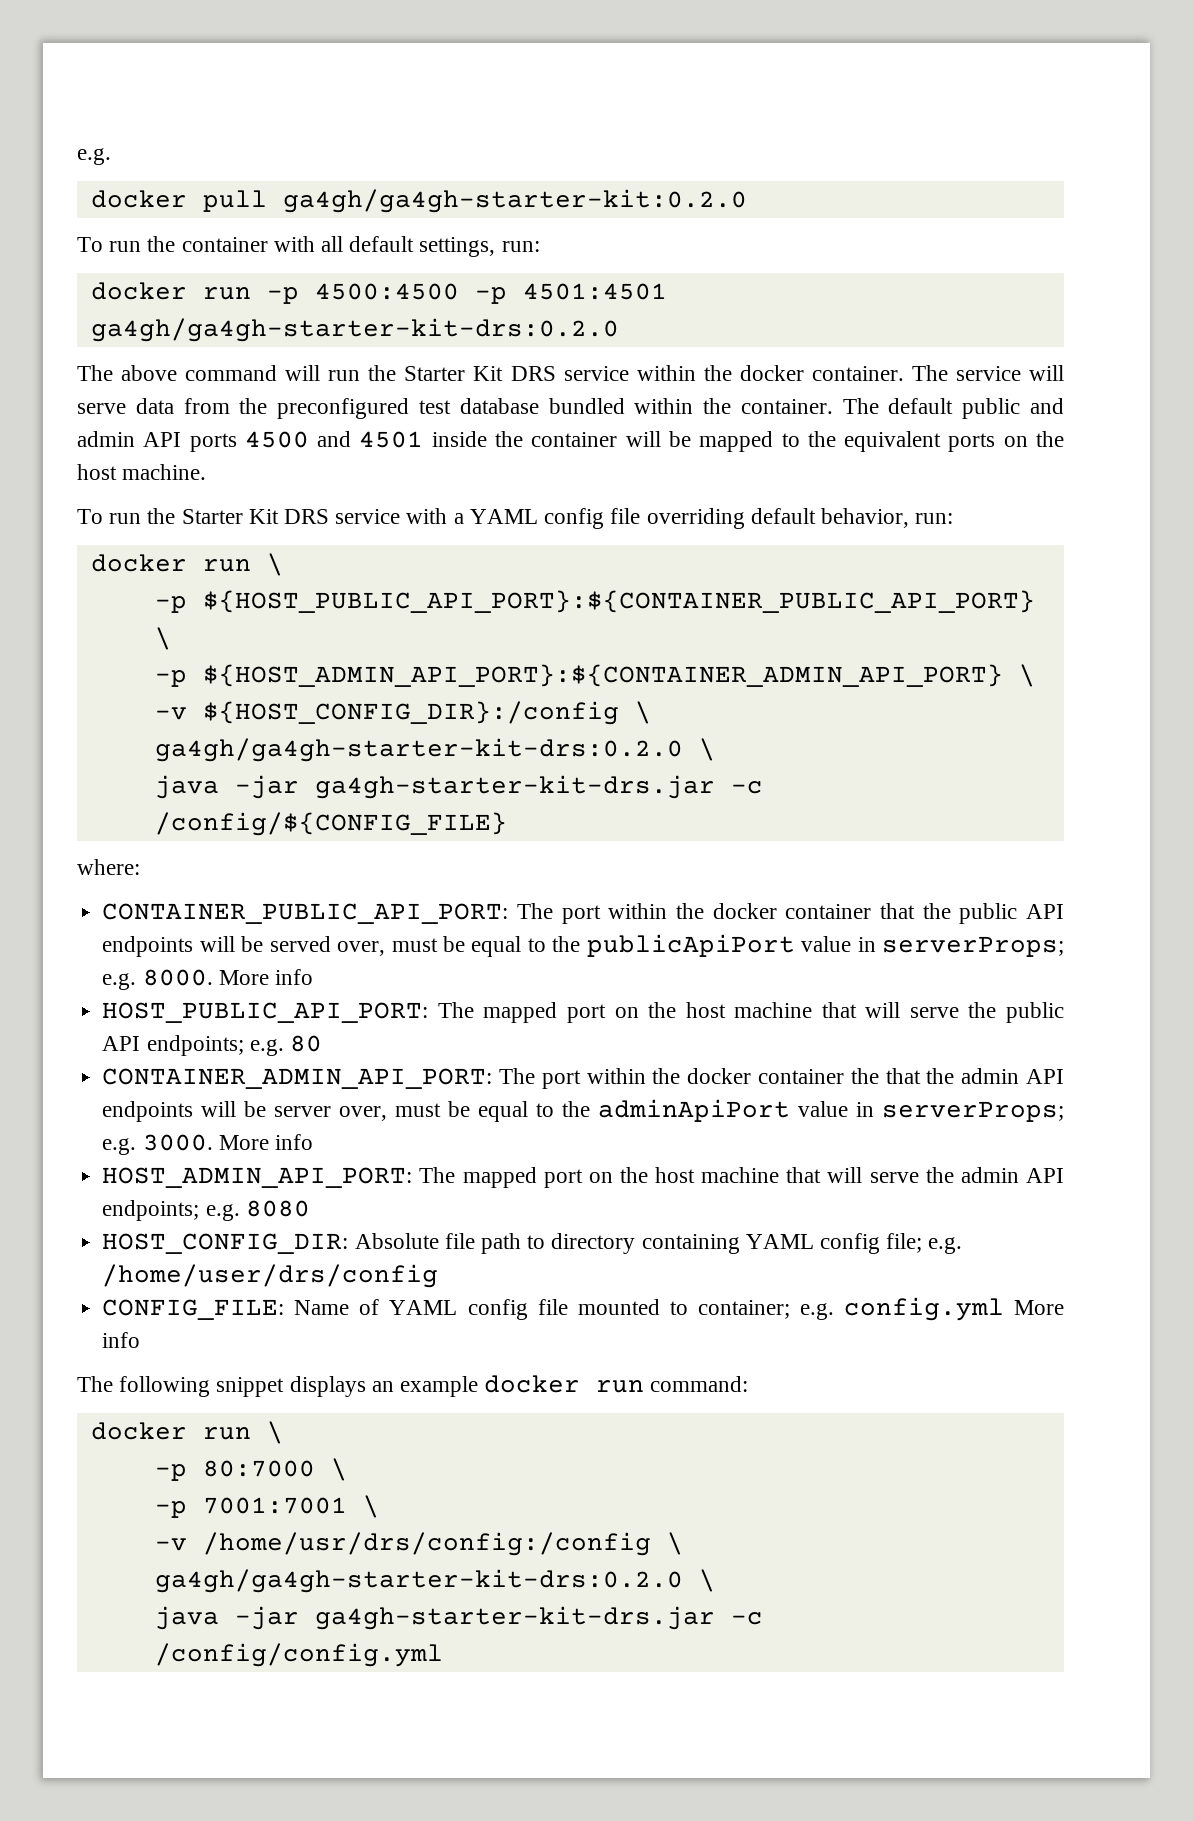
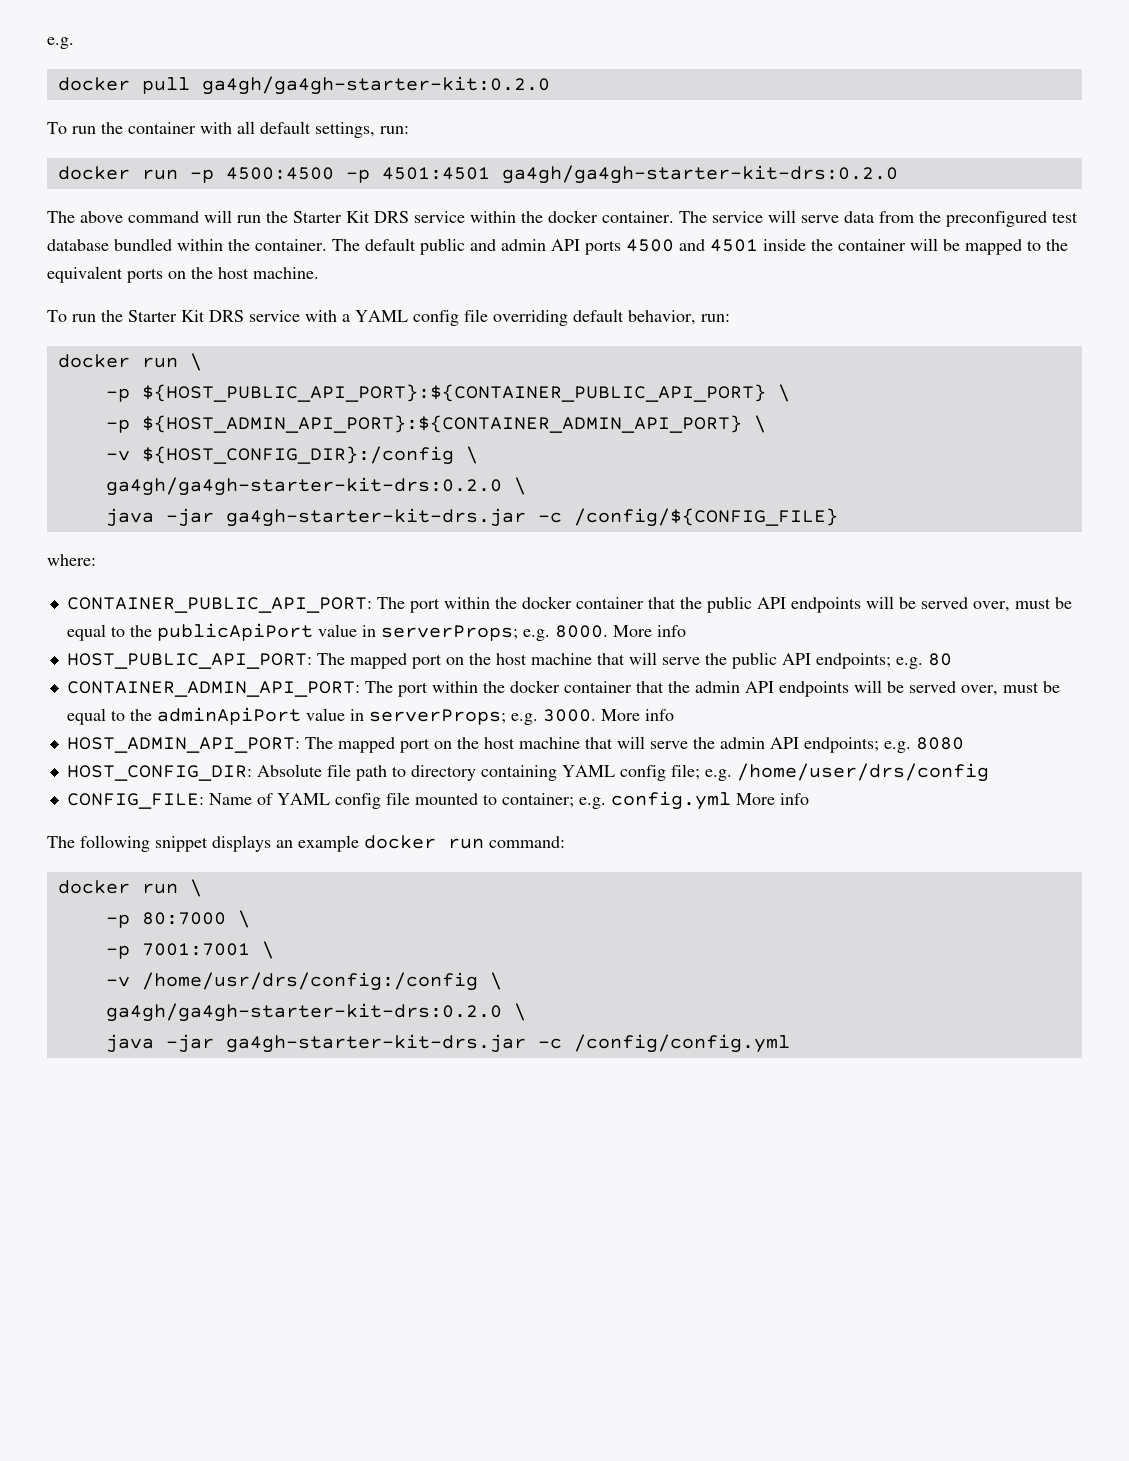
- CONTAINER_ADMIN_API_PORT: The port within the docker container the that the admin API endpoints will be server over, must be equal to the adminApiPort value in serverProps; e.g. 3000.
+ CONTAINER_ADMIN_API_PORT: The port within the docker container that the admin API endpoints will be served over, must be equal to the adminApiPort value in serverProps; e.g. 3000.

